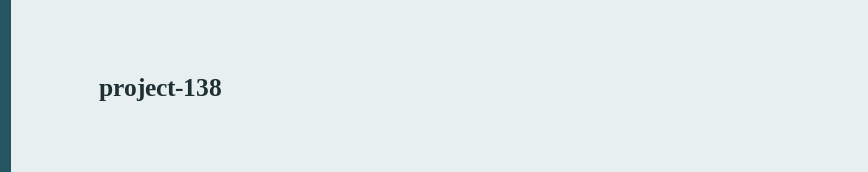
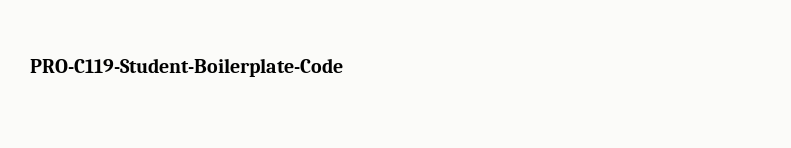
- project-138
+ PRO-C119-Student-Boilerplate-Code

